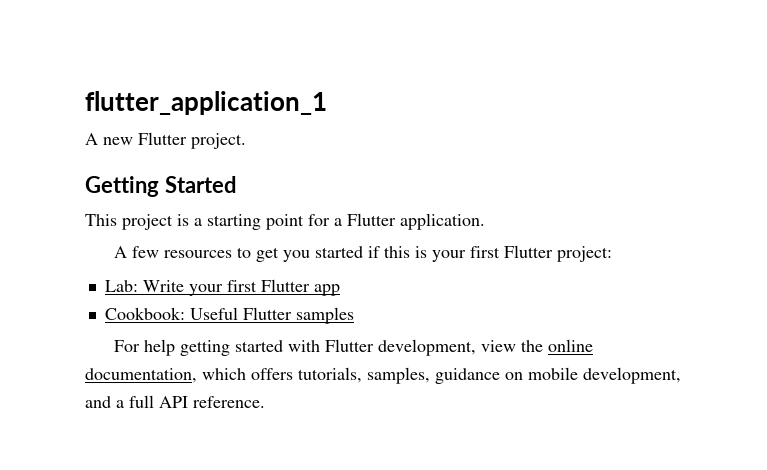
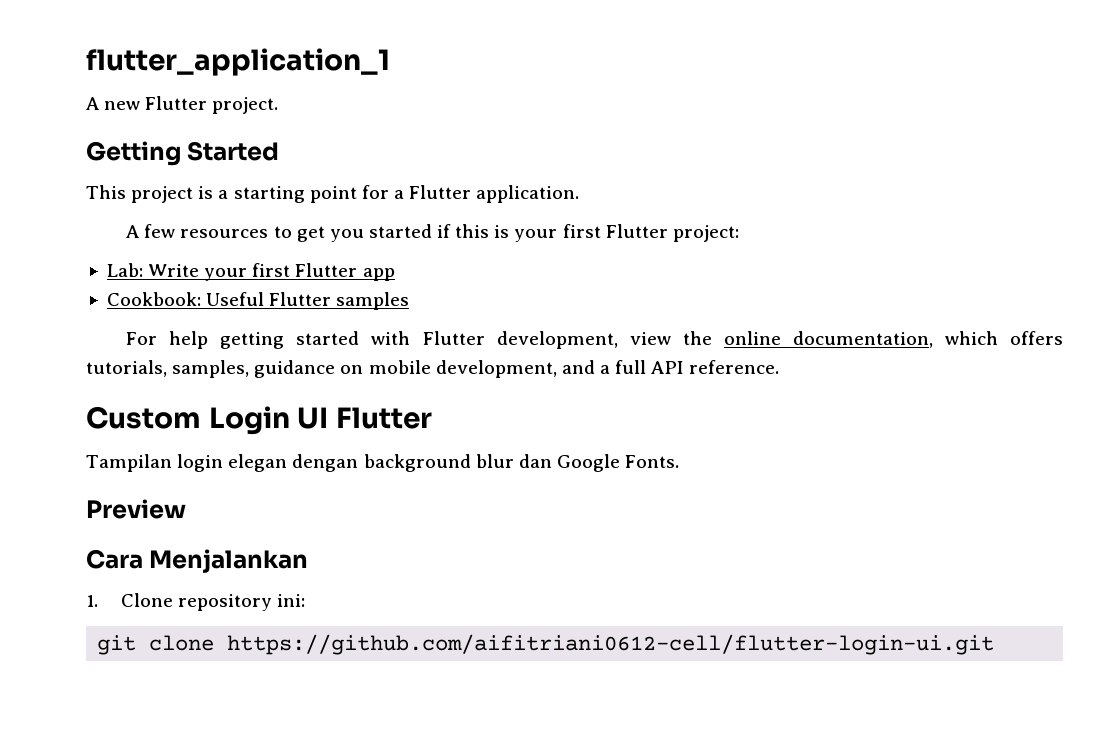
+ Custom Login UI Flutter
+ Tampilan login elegan dengan background blur dan Google Fonts.
+ Preview
+ Cara Menjalankan
+ 1. Clone repository ini:
+ git clone https://github.com/aifitriani0612-cell/flutter-login-ui.git

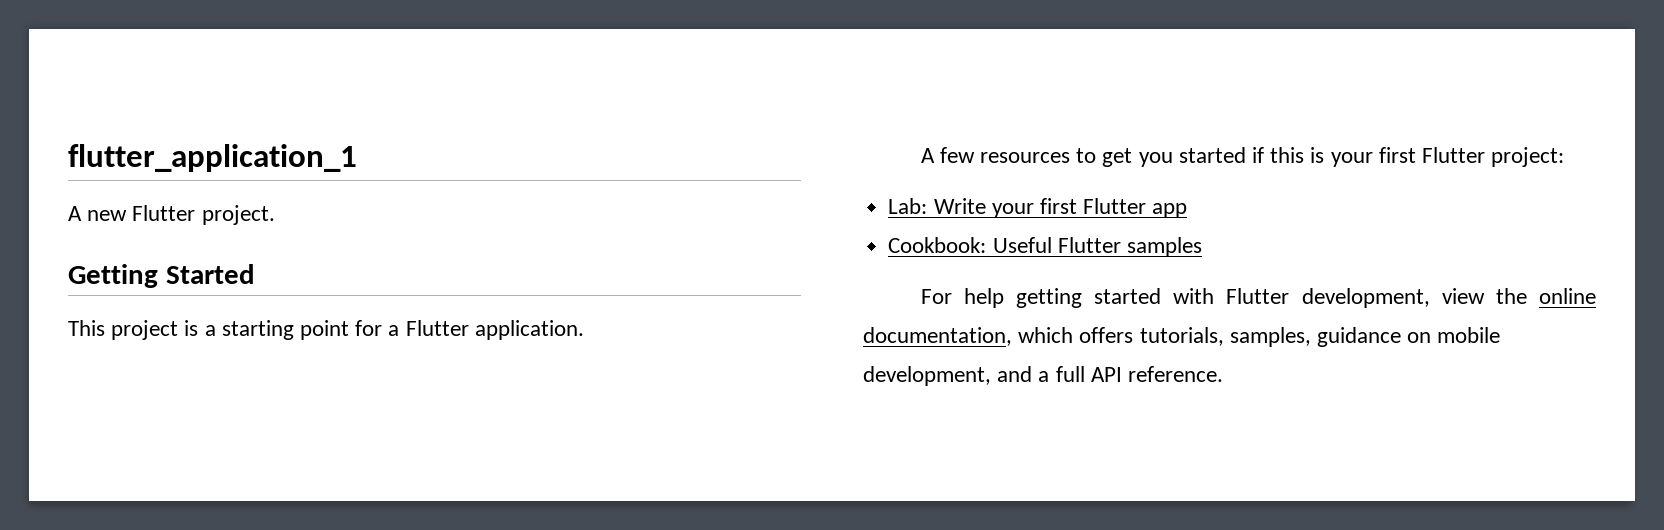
- Custom Login UI Flutter
- Tampilan login elegan dengan background blur dan Google Fonts.
- Preview
- Cara Menjalankan
- 1. Clone repository ini:
- git clone https://github.com/aifitriani0612-cell/flutter-login-ui.git

